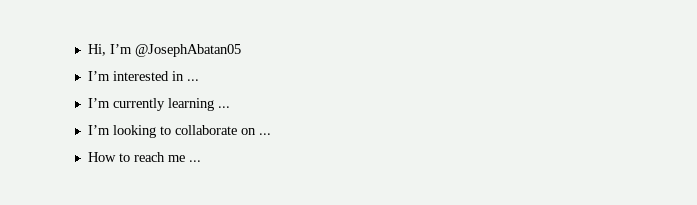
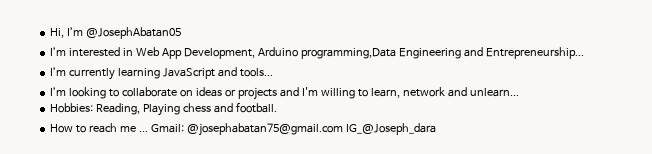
- I’m interested in ...
+ I’m interested in Web App Development, Arduino programming,Data Engineering and Entrepreneurship...
- I’m currently learning ...
+ I’m currently learning JavaScript and tools...
- I’m looking to collaborate on ...
+ I’m looking to collaborate on ideas or projects and I'm willing to learn, network and unlearn...
+ Hobbies: Reading, Playing chess and football.
+ Gmail: @josephabatan75@gmail.com IG_@Joseph_dara

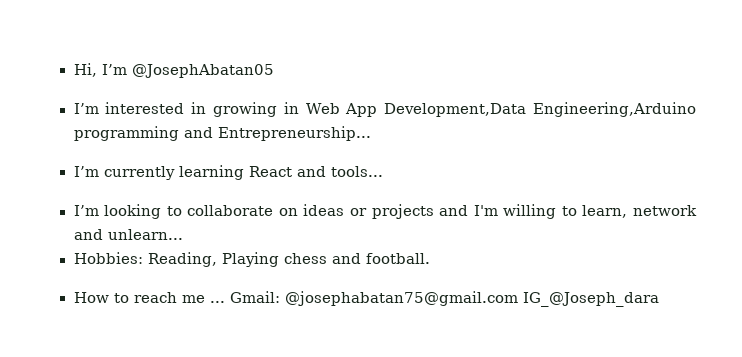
- I’m interested in Web App Development, Arduino programming,Data Engineering and Entrepreneurship...
+ I’m interested in growing in Web App Development,Data Engineering,Arduino programming and Entrepreneurship...
- I’m currently learning JavaScript and tools...
+ I’m currently learning React and tools...

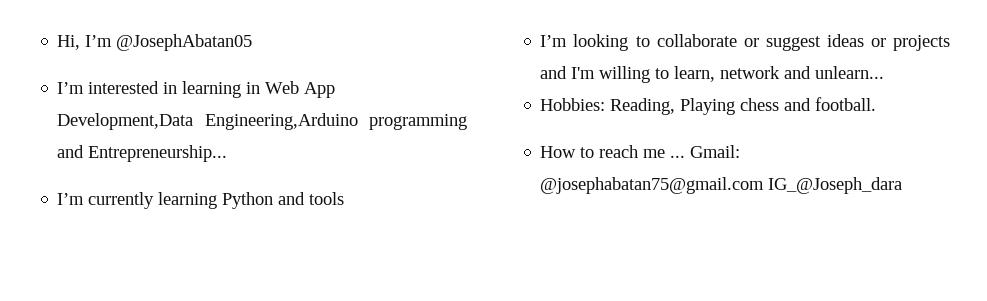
- I’m interested in growing in Web App Development,Data Engineering,Arduino programming and Entrepreneurship...
+ I’m interested in learning in Web App Development,Data Engineering,Arduino programming and Entrepreneurship...
- I’m currently learning React and tools...
+ I’m currently learning Python and tools
- I’m looking to collaborate on ideas or projects and I'm willing to learn, network and unlearn...
+ I’m looking to collaborate or suggest ideas or projects and I'm willing to learn, network and unlearn...

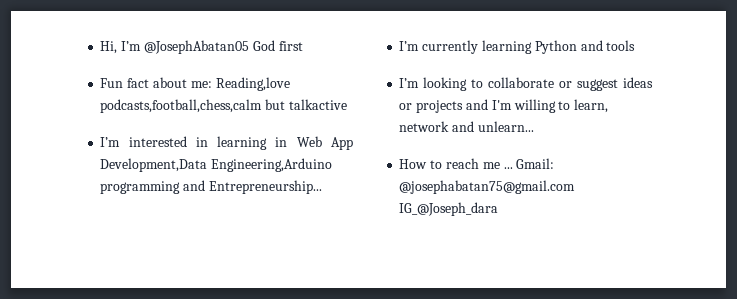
- Hi, I’m @JosephAbatan05
+ Hi, I’m @JosephAbatan05 God first
+ Fun fact about me: Reading,love podcasts,football,chess,calm but talkactive
- Hobbies: Reading, Playing chess and football.

